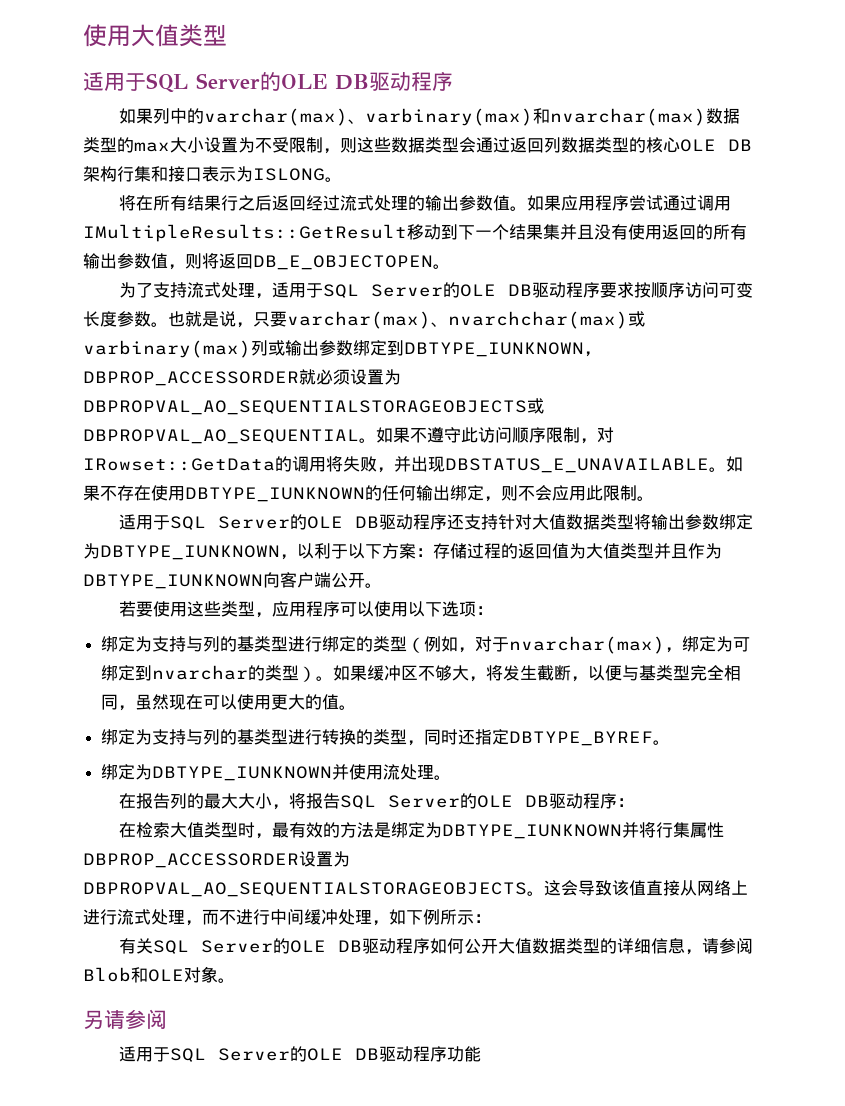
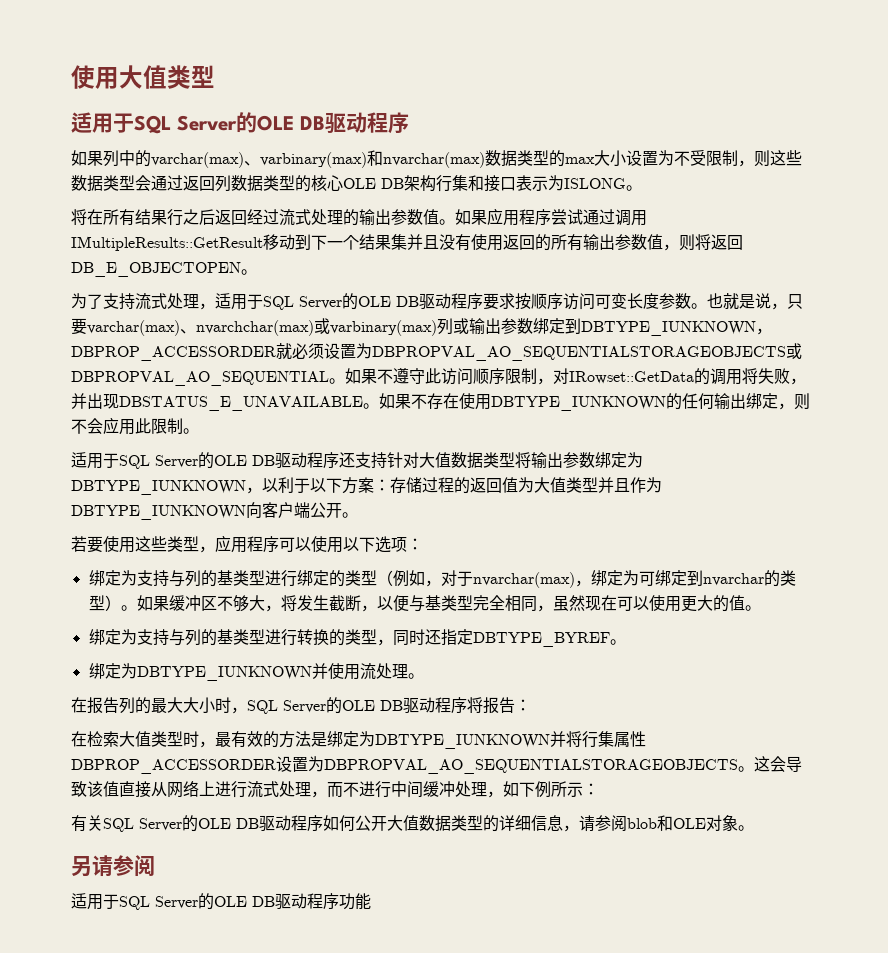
- 在报告列的最大大小，将报告SQL Server的OLE DB驱动程序：
+ 在报告列的最大大小时，SQL Server的OLE DB驱动程序将报告：
- 有关SQL Server的OLE DB驱动程序如何公开大值数据类型的详细信息，请参阅Blob和OLE对象。
+ 有关SQL Server的OLE DB驱动程序如何公开大值数据类型的详细信息，请参阅blob和OLE对象。

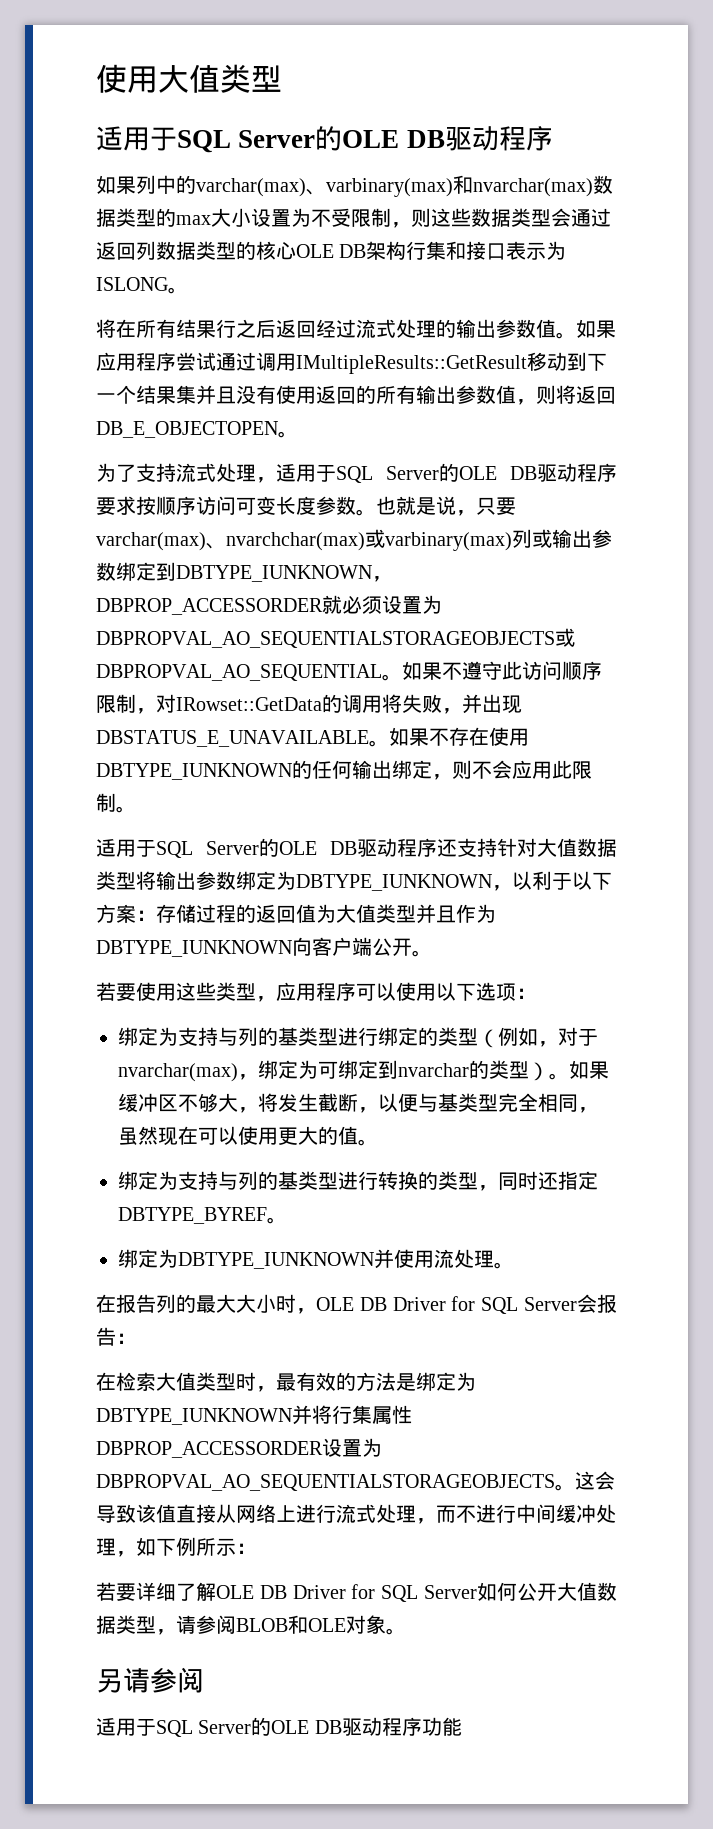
- 在报告列的最大大小时，SQL Server的OLE DB驱动程序将报告：
+ 在报告列的最大大小时，OLE DB Driver for SQL Server会报告：
- 有关SQL Server的OLE DB驱动程序如何公开大值数据类型的详细信息，请参阅blob和OLE对象。
+ 若要详细了解OLE DB Driver for SQL Server如何公开大值数据类型，请参阅BLOB和OLE对象。

